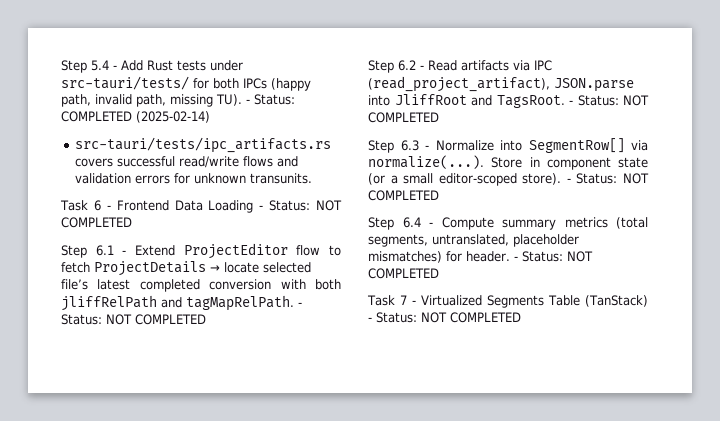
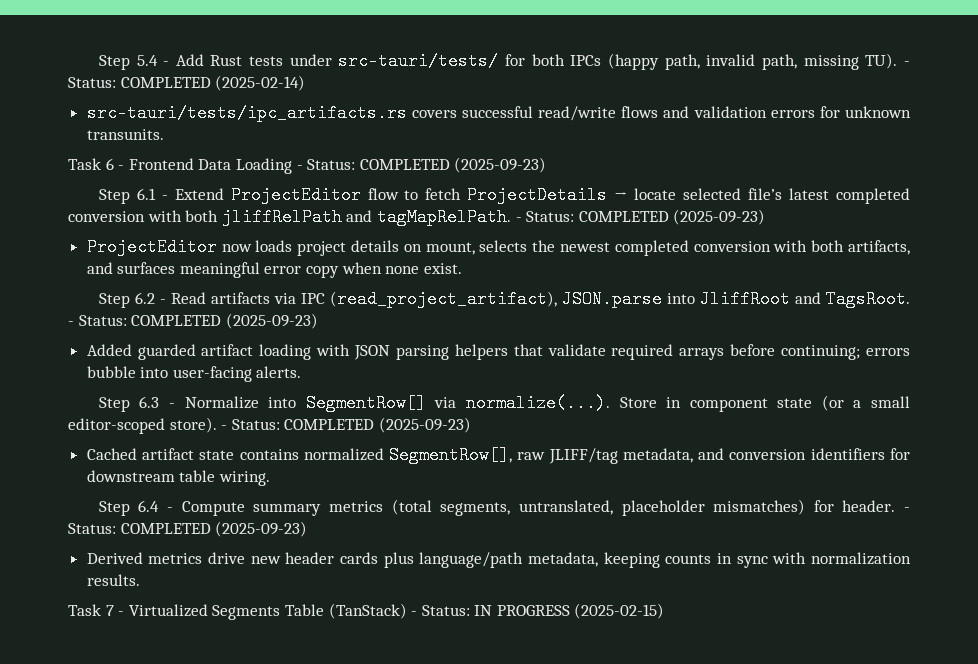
- Task 6 - Frontend Data Loading - Status: NOT COMPLETED
+ Task 6 - Frontend Data Loading - Status: COMPLETED (2025-09-23)
- Step 6.1 - Extend ProjectEditor flow to fetch ProjectDetails → locate selected file’s latest completed conversion with both jliffRelPath and tagMapRelPath. - Status: NOT COMPLETED
+ Step 6.1 - Extend ProjectEditor flow to fetch ProjectDetails → locate selected file’s latest completed conversion with both jliffRelPath and tagMapRelPath. - Status: COMPLETED (2025-09-23)
+ ProjectEditor now loads project details on mount, selects the newest completed conversion with both artifacts, and surfaces meaningful error copy when none exist.
- Step 6.2 - Read artifacts via IPC (read_project_artifact), JSON.parse into JliffRoot and TagsRoot. - Status: NOT COMPLETED
+ Step 6.2 - Read artifacts via IPC (read_project_artifact), JSON.parse into JliffRoot and TagsRoot. - Status: COMPLETED (2025-09-23)
+ Added guarded artifact loading with JSON parsing helpers that validate required arrays before continuing; errors bubble into user-facing alerts.
- Step 6.3 - Normalize into SegmentRow[] via normalize(...). Store in component state (or a small editor-scoped store). - Status: NOT COMPLETED
+ Step 6.3 - Normalize into SegmentRow[] via normalize(...). Store in component state (or a small editor-scoped store). - Status: COMPLETED (2025-09-23)
+ Cached artifact state contains normalized SegmentRow[], raw JLIFF/tag metadata, and conversion identifiers for downstream table wiring.
- Step 6.4 - Compute summary metrics (total segments, untranslated, placeholder mismatches) for header. - Status: NOT COMPLETED
+ Step 6.4 - Compute summary metrics (total segments, untranslated, placeholder mismatches) for header. - Status: COMPLETED (2025-09-23)
+ Derived metrics drive new header cards plus language/path metadata, keeping counts in sync with normalization results.
- Task 7 - Virtualized Segments Table (TanStack) - Status: NOT COMPLETED
+ Task 7 - Virtualized Segments Table (TanStack) - Status: IN PROGRESS (2025-02-15)

